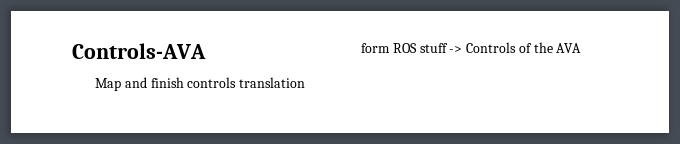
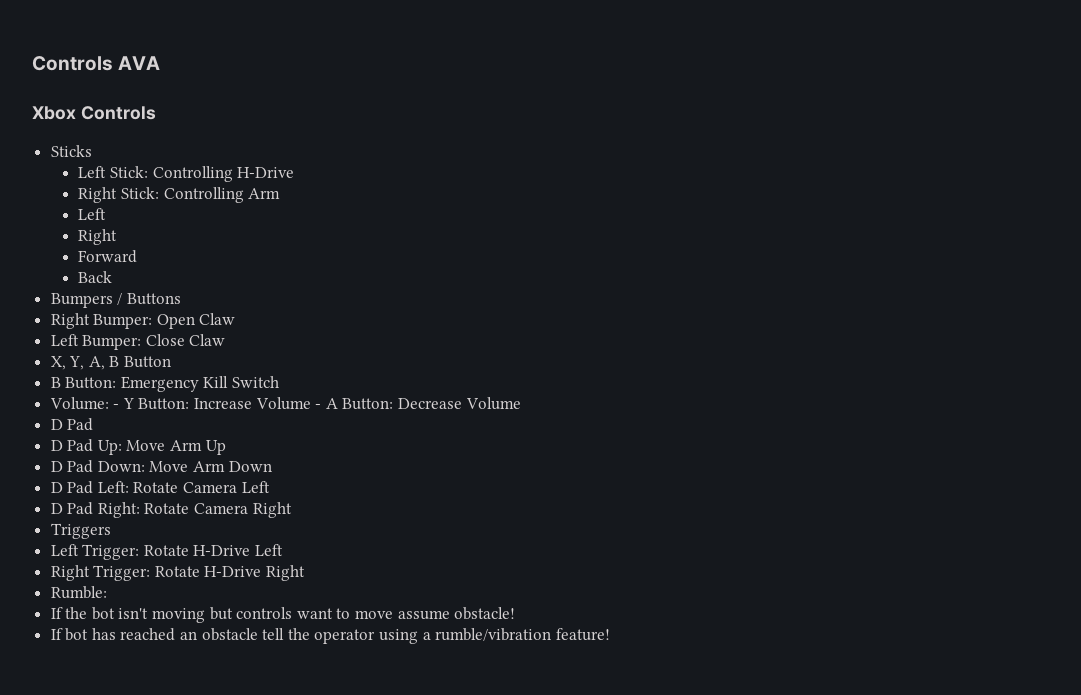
- Controls-AVA
- Map and finish controls translation form ROS stuff -> Controls of the AVA
+ Controls AVA
+ Xbox Controls
+ Sticks
+ Left Stick: Controlling H-Drive
+ Right Stick: Controlling Arm
+ Left
+ Right
+ Forward
+ Back
+ Bumpers / Buttons
+ Right Bumper: Open Claw
+ Left Bumper: Close Claw
+ X, Y, A, B Button
+ B Button: Emergency Kill Switch
+ Volume: - Y Button: Increase Volume - A Button: Decrease Volume
+ D Pad
+ D Pad Up: Move Arm Up
+ D Pad Down: Move Arm Down
+ D Pad Left: Rotate Camera Left
+ D Pad Right: Rotate Camera Right
+ Triggers
+ Left Trigger: Rotate H-Drive Left
+ Right Trigger: Rotate H-Drive Right
+ Rumble:
+ If the bot isn't moving but controls want to move assume obstacle!
+ If bot has reached an obstacle tell the operator using a rumble/vibration feature!

